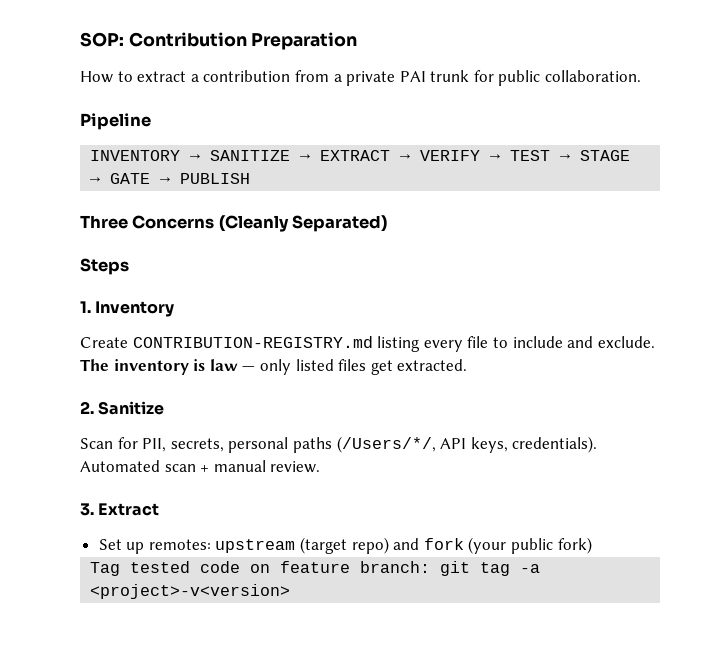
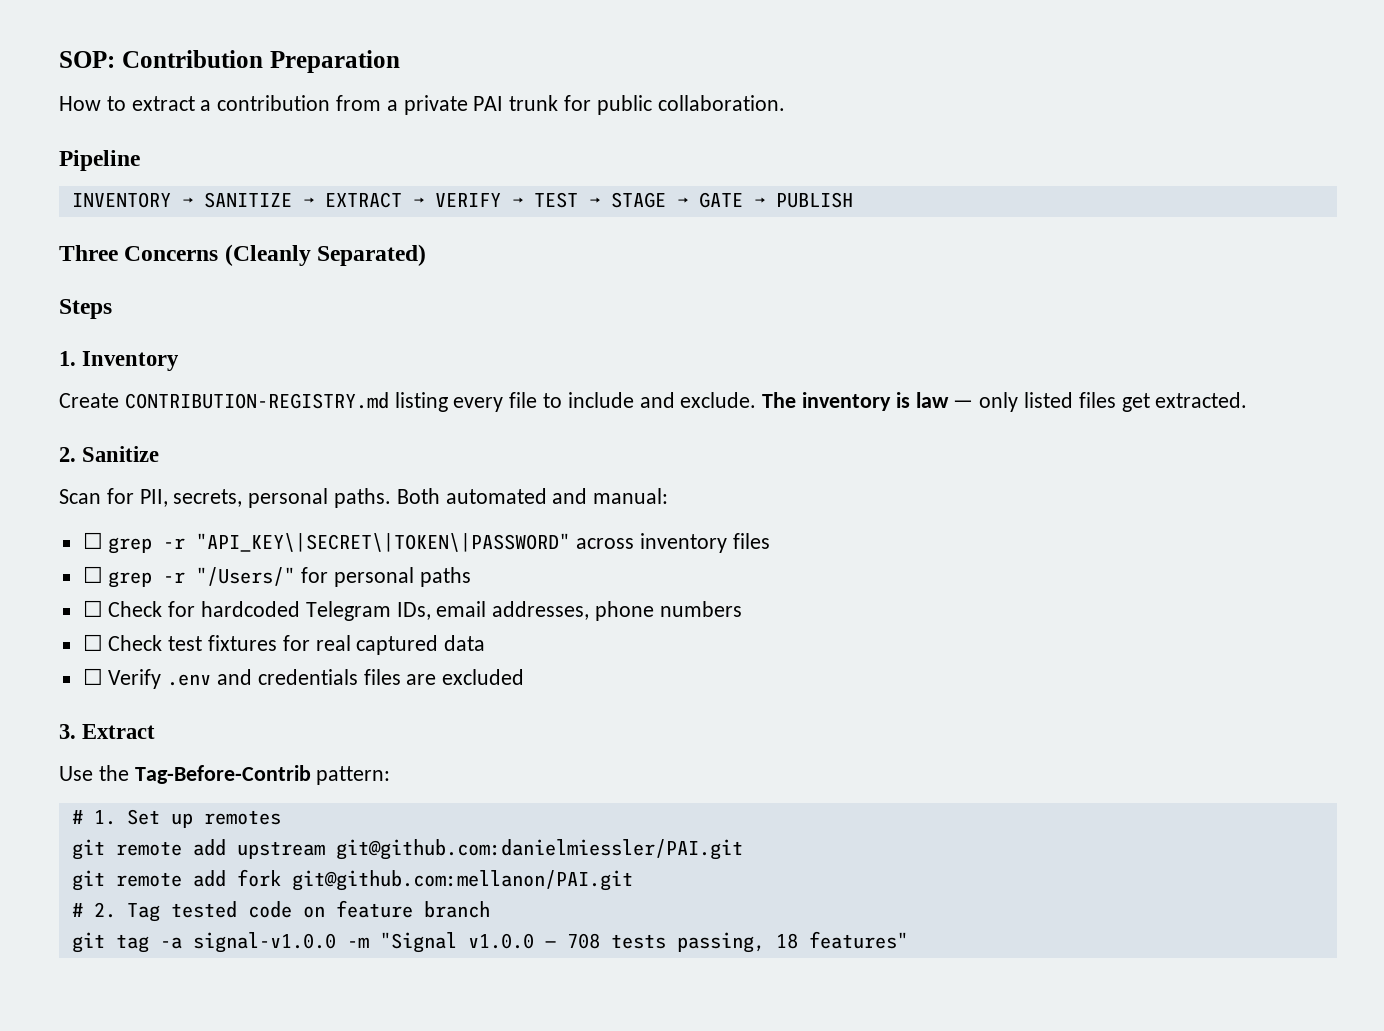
- Scan for PII, secrets, personal paths (/Users/*/, API keys, credentials). Automated scan + manual review.
+ Scan for PII, secrets, personal paths. Both automated and manual:
+ ☐ grep -r "API_KEY\|SECRET\|TOKEN\|PASSWORD" across inventory files
+ ☐ grep -r "/Users/" for personal paths
+ ☐ Check for hardcoded Telegram IDs, email addresses, phone numbers
+ ☐ Check test fixtures for real captured data
+ ☐ Verify .env and credentials files are excluded
  3. Extract
- Set up remotes: upstream (target repo) and fork (your public fork)
- Tag tested code on feature branch: git tag -a <project>-v<version>
+ Use the Tag-Before-Contrib pattern:
+ # 1. Set up remotes
+ git remote add upstream git@github.com:danielmiessler/PAI.git
+ git remote add fork git@github.com:mellanon/PAI.git
+ # 2. Tag tested code on feature branch
+ git tag -a signal-v1.0.0 -m "Signal v1.0.0 — 708 tests passing, 18 features"

